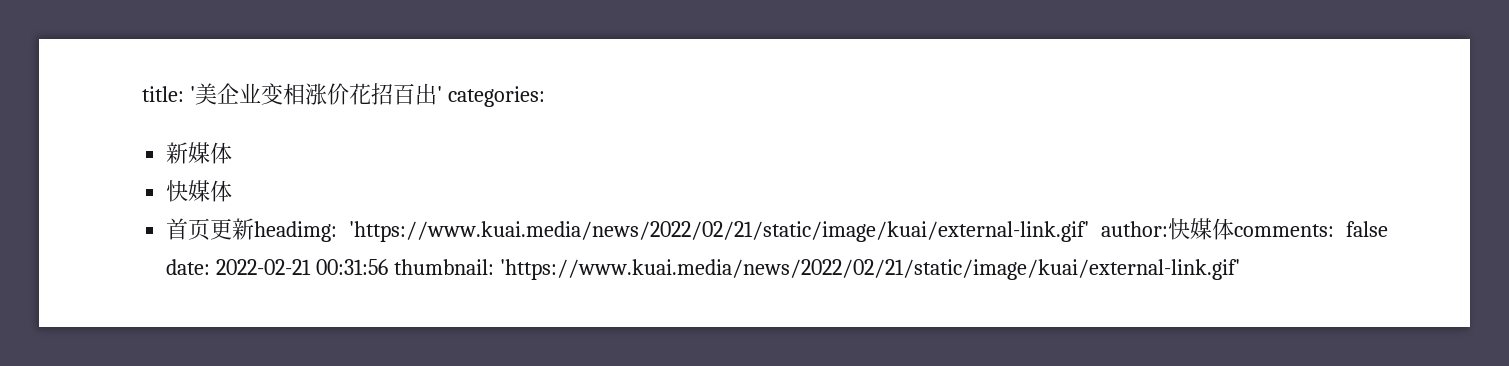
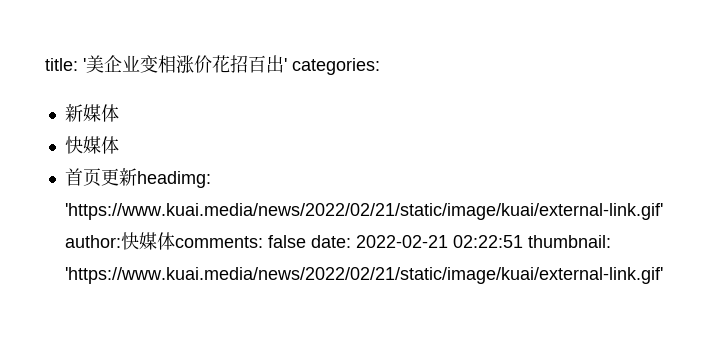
- 首页更新headimg: 'https://www.kuai.media/news/2022/02/21/static/image/kuai/external-link.gif' author:快媒体comments: false date: 2022-02-21 00:31:56 thumbnail: 'https://www.kuai.media/news/2022/02/21/static/image/kuai/external-link.gif'
+ 首页更新headimg: 'https://www.kuai.media/news/2022/02/21/static/image/kuai/external-link.gif' author:快媒体comments: false date: 2022-02-21 02:22:51 thumbnail: 'https://www.kuai.media/news/2022/02/21/static/image/kuai/external-link.gif'

